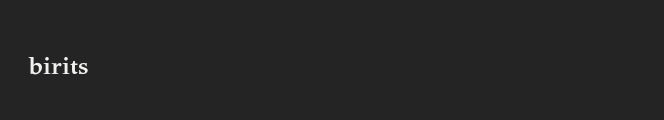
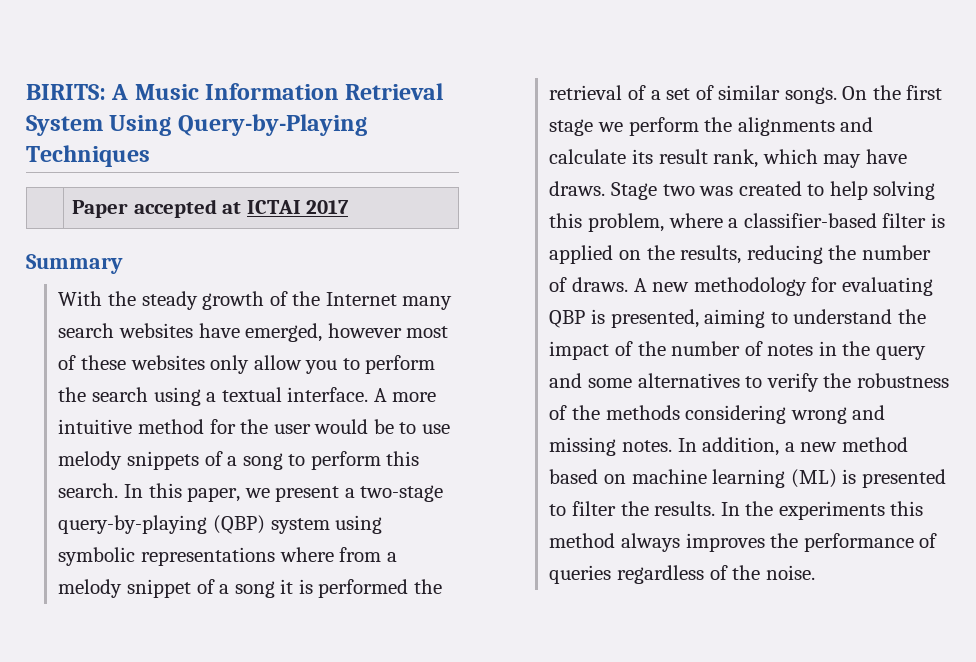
- birits
+ BIRITS: A Music Information Retrieval System Using Query-by-Playing Techniques
+ | Paper accepted at ICTAI 2017
+ Summary
+ With the steady growth of the Internet many search websites have emerged, however most of these websites only allow you to perform the search using a textual interface. A more intuitive method for the user would be to use melody snippets of a song to perform this search. In this paper, we present a two-stage query-by-playing (QBP) system using symbolic representations where from a melody snippet of a song it is performed the retrieval of a set of similar songs. On the first stage we perform the alignments and calculate its result rank, which may have draws. Stage two was created to help solving this problem, where a classifier-based filter is applied on the results, reducing the number of draws. A new methodology for evaluating QBP is presented, aiming to understand the impact of the number of notes in the query and some alternatives to verify the robustness of the methods considering wrong and missing notes. In addition, a new method based on machine learning (ML) is presented to filter the results. In the experiments this method always improves the performance of queries regardless of the noise.

